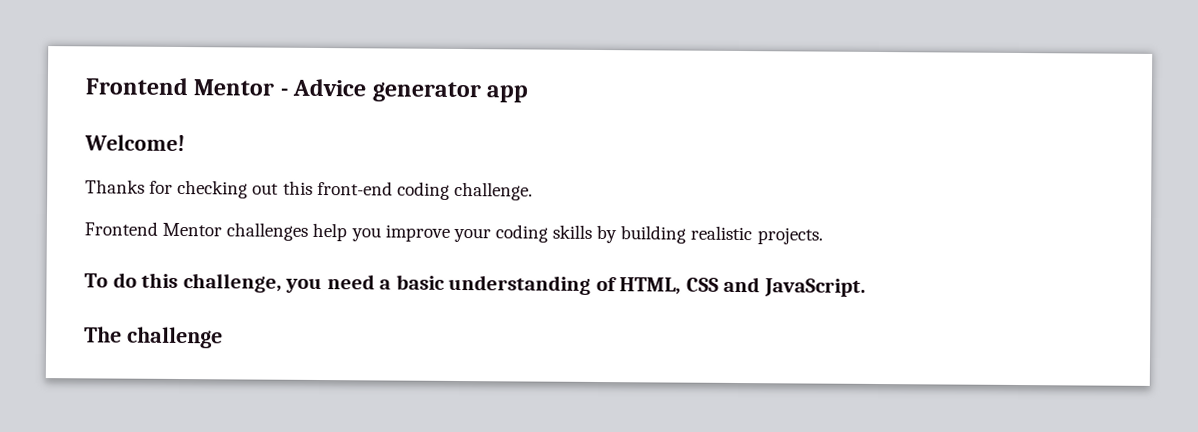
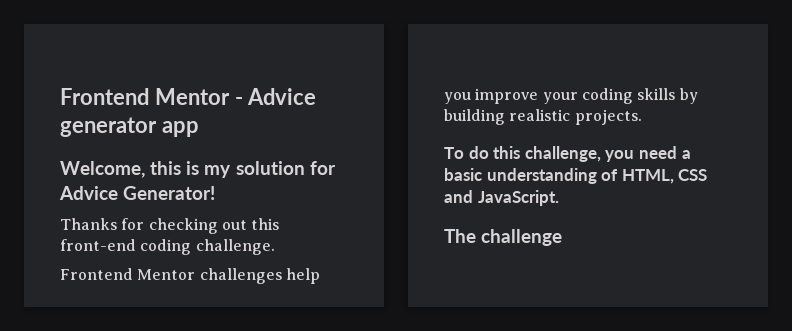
- Welcome!
+ Welcome, this is my solution for Advice Generator!

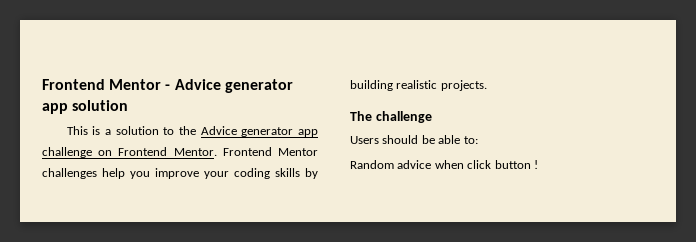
- Frontend Mentor - Advice generator app
- Welcome, this is my solution for Advice Generator!
- Thanks for checking out this front-end coding challenge.
- Frontend Mentor challenges help you improve your coding skills by building realistic projects.
+ Frontend Mentor - Advice generator app solution
+ This is a solution to the Advice generator app challenge on Frontend Mentor. Frontend Mentor challenges help you improve your coding skills by building realistic projects.
- To do this challenge, you need a basic understanding of HTML, CSS and JavaScript.
  The challenge
+ Users should be able to:
+ Random advice when click button !

